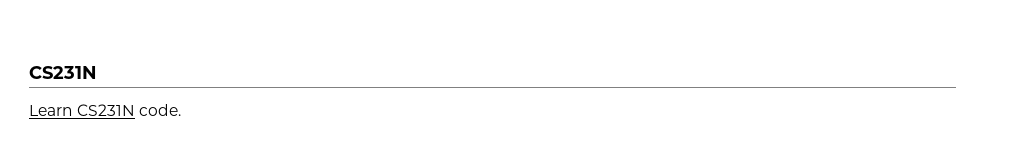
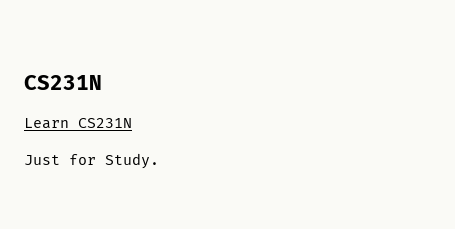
- Learn CS231N code.
+ Learn CS231N
+ Just for Study.

